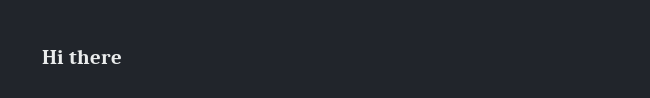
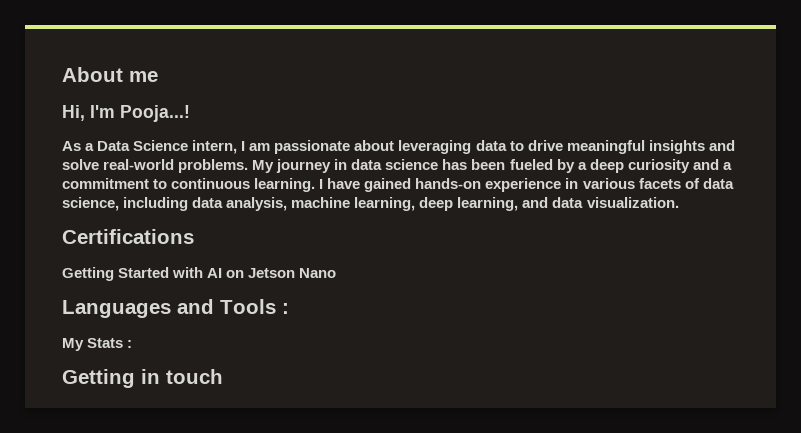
- Hi there
+ About me
+ Hi, I'm Pooja...!
+ As a Data Science intern, I am passionate about leveraging data to drive meaningful insights and solve real-world problems. My journey in data science has been fueled by a deep curiosity and a commitment to continuous learning. I have gained hands-on experience in various facets of data science, including data analysis, machine learning, deep learning, and data visualization.
+ Certifications
+ Getting Started with AI on Jetson Nano
+ Languages and Tools :
+ My Stats :
+ Getting in touch

